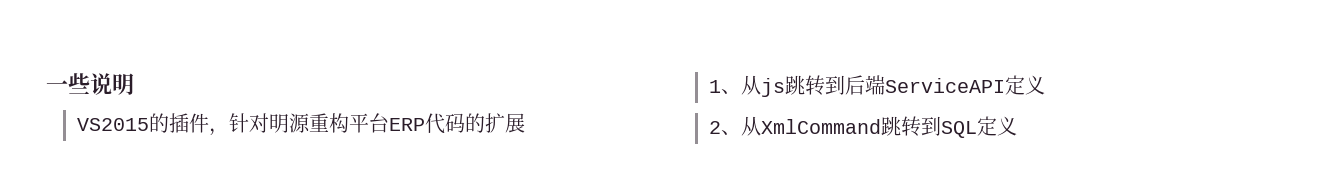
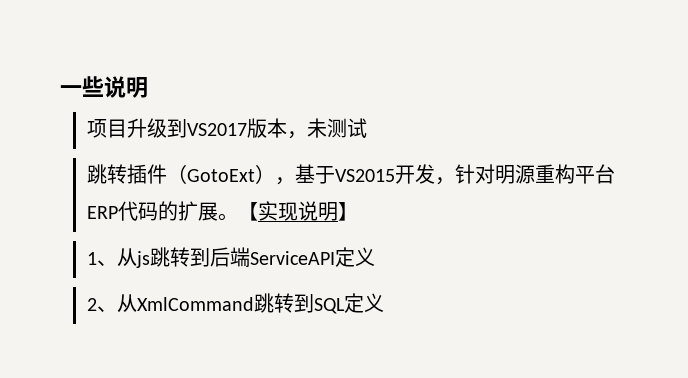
- VS2015的插件，针对明源重构平台ERP代码的扩展
+ 项目升级到VS2017版本，未测试
+ 跳转插件（GotoExt），基于VS2015开发，针对明源重构平台ERP代码的扩展。【实现说明】

